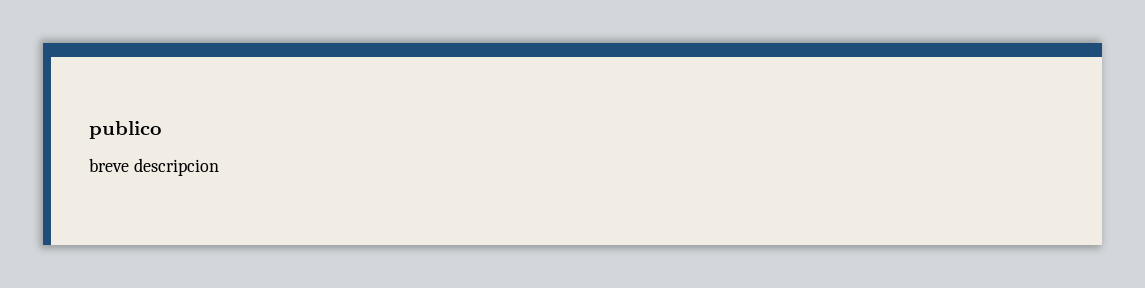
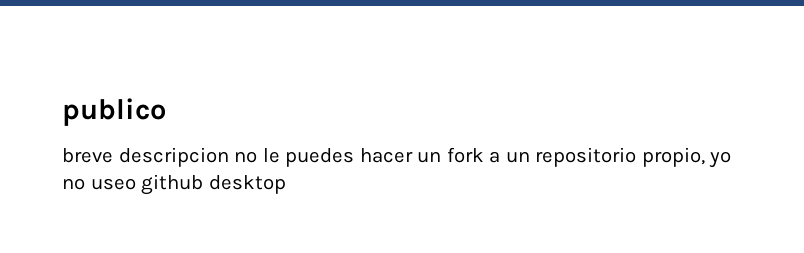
- breve descripcion
+ breve descripcion no le puedes hacer un fork a un repositorio propio, yo no useo github desktop

